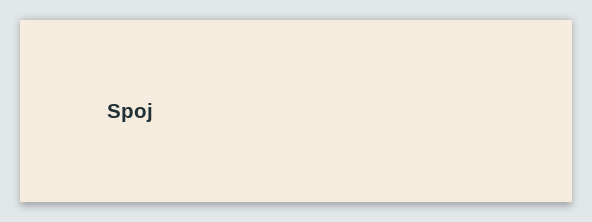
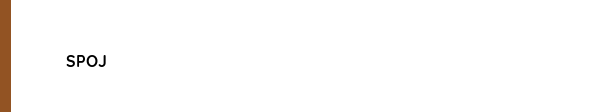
- Spoj
+ SPOJ

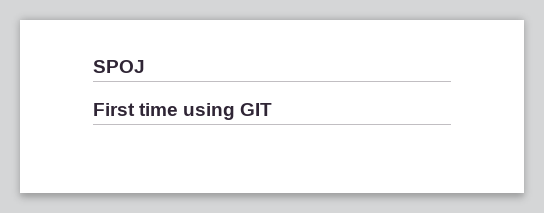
+ First time using GIT

